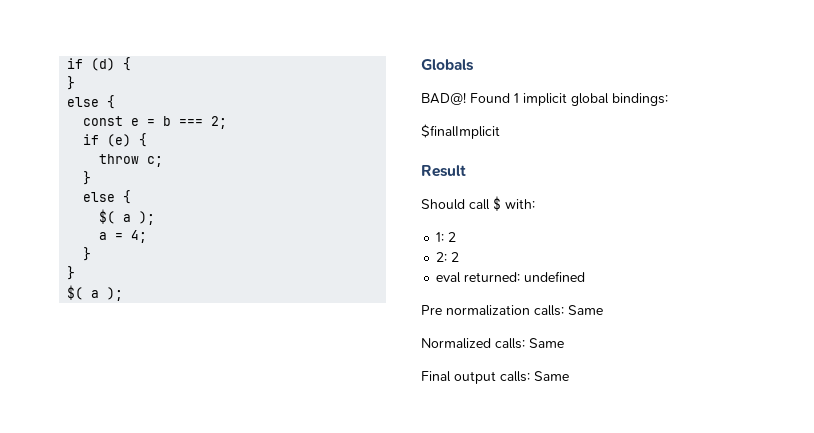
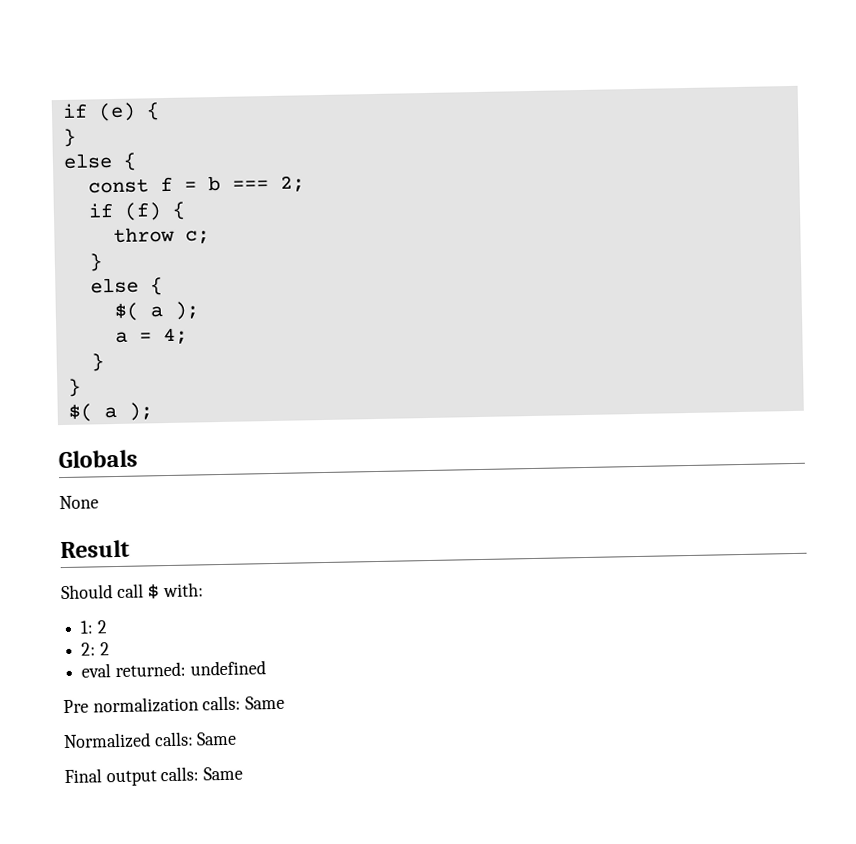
- if (d) {
+ if (e) {
- const e = b === 2;
+ const f = b === 2;
- if (e) {
+ if (f) {
- BAD@! Found 1 implicit global bindings:
- $finalImplicit
+ None

